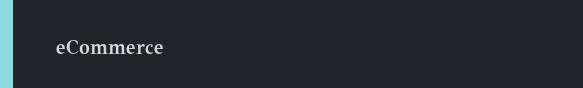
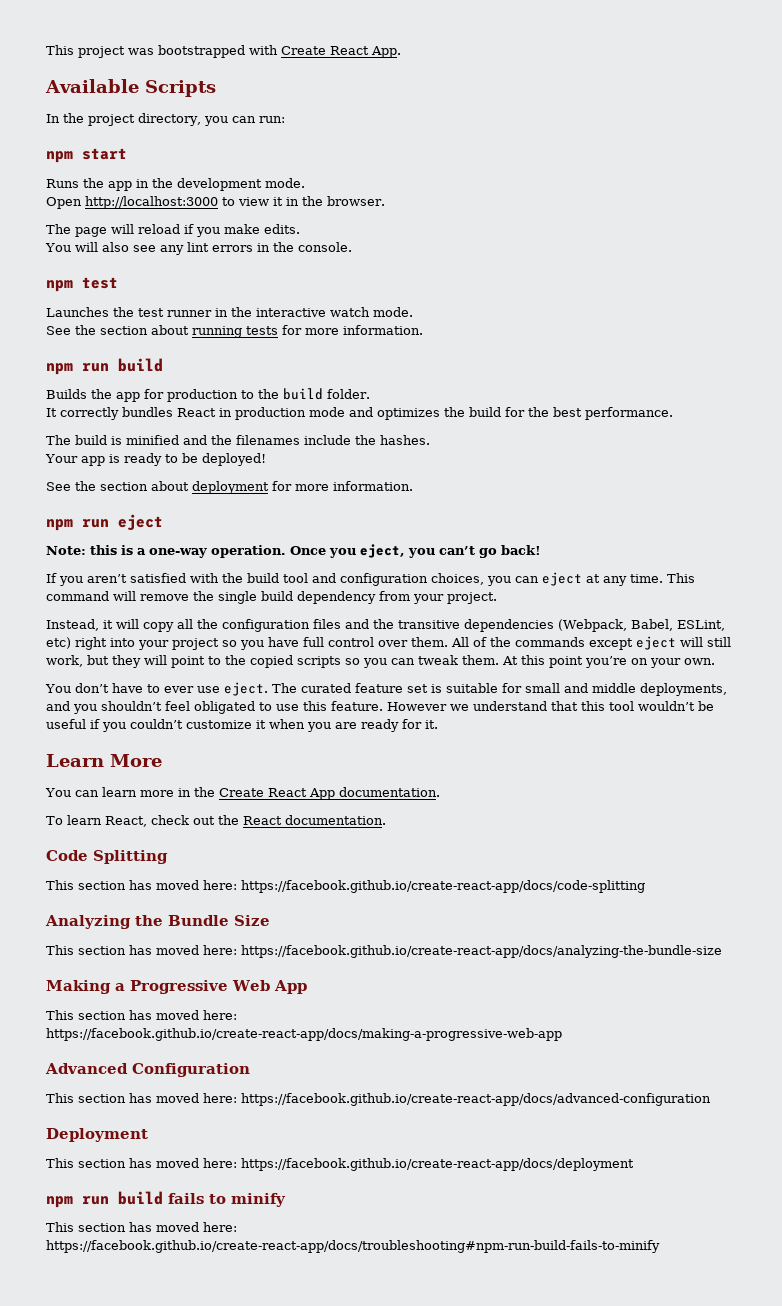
- eCommerce
+ This project was bootstrapped with Create React App.
+ Available Scripts
+ In the project directory, you can run:
+ npm start
+ Runs the app in the development mode.
+ Open http://localhost:3000 to view it in the browser.
+ The page will reload if you make edits.
+ You will also see any lint errors in the console.
+ npm test
+ Launches the test runner in the interactive watch mode.
+ See the section about running tests for more information.
+ npm run build
+ Builds the app for production to the build folder.
+ It correctly bundles React in production mode and optimizes the build for the best performance.
+ The build is minified and the filenames include the hashes.
+ Your app is ready to be deployed!
+ See the section about deployment for more information.
+ npm run eject
+ Note: this is a one-way operation. Once you eject, you can’t go back!
+ If you aren’t satisfied with the build tool and configuration choices, you can eject at any time. This command will remove the single build dependency from your project.
+ Instead, it will copy all the configuration files and the transitive dependencies (Webpack, Babel, ESLint, etc) right into your project so you have full control over them. All of the commands except eject will still work, but they will point to the copied scripts so you can tweak them. At this point you’re on your own.
+ You don’t have to ever use eject. The curated feature set is suitable for small and middle deployments, and you shouldn’t feel obligated to use this feature. However we understand that this tool wouldn’t be useful if you couldn’t customize it when you are ready for it.
+ Learn More
+ You can learn more in the Create React App documentation.
+ To learn React, check out the React documentation.
+ Code Splitting
+ This section has moved here: https://facebook.github.io/create-react-app/docs/code-splitting
+ Analyzing the Bundle Size
+ This section has moved here: https://facebook.github.io/create-react-app/docs/analyzing-the-bundle-size
+ Making a Progressive Web App
+ This section has moved here: https://facebook.github.io/create-react-app/docs/making-a-progressive-web-app
+ Advanced Configuration
+ This section has moved here: https://facebook.github.io/create-react-app/docs/advanced-configuration
+ Deployment
+ This section has moved here: https://facebook.github.io/create-react-app/docs/deployment
+ npm run build fails to minify
+ This section has moved here: https://facebook.github.io/create-react-app/docs/troubleshooting#npm-run-build-fails-to-minify

